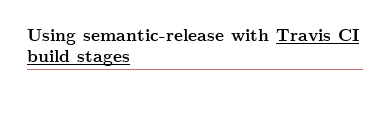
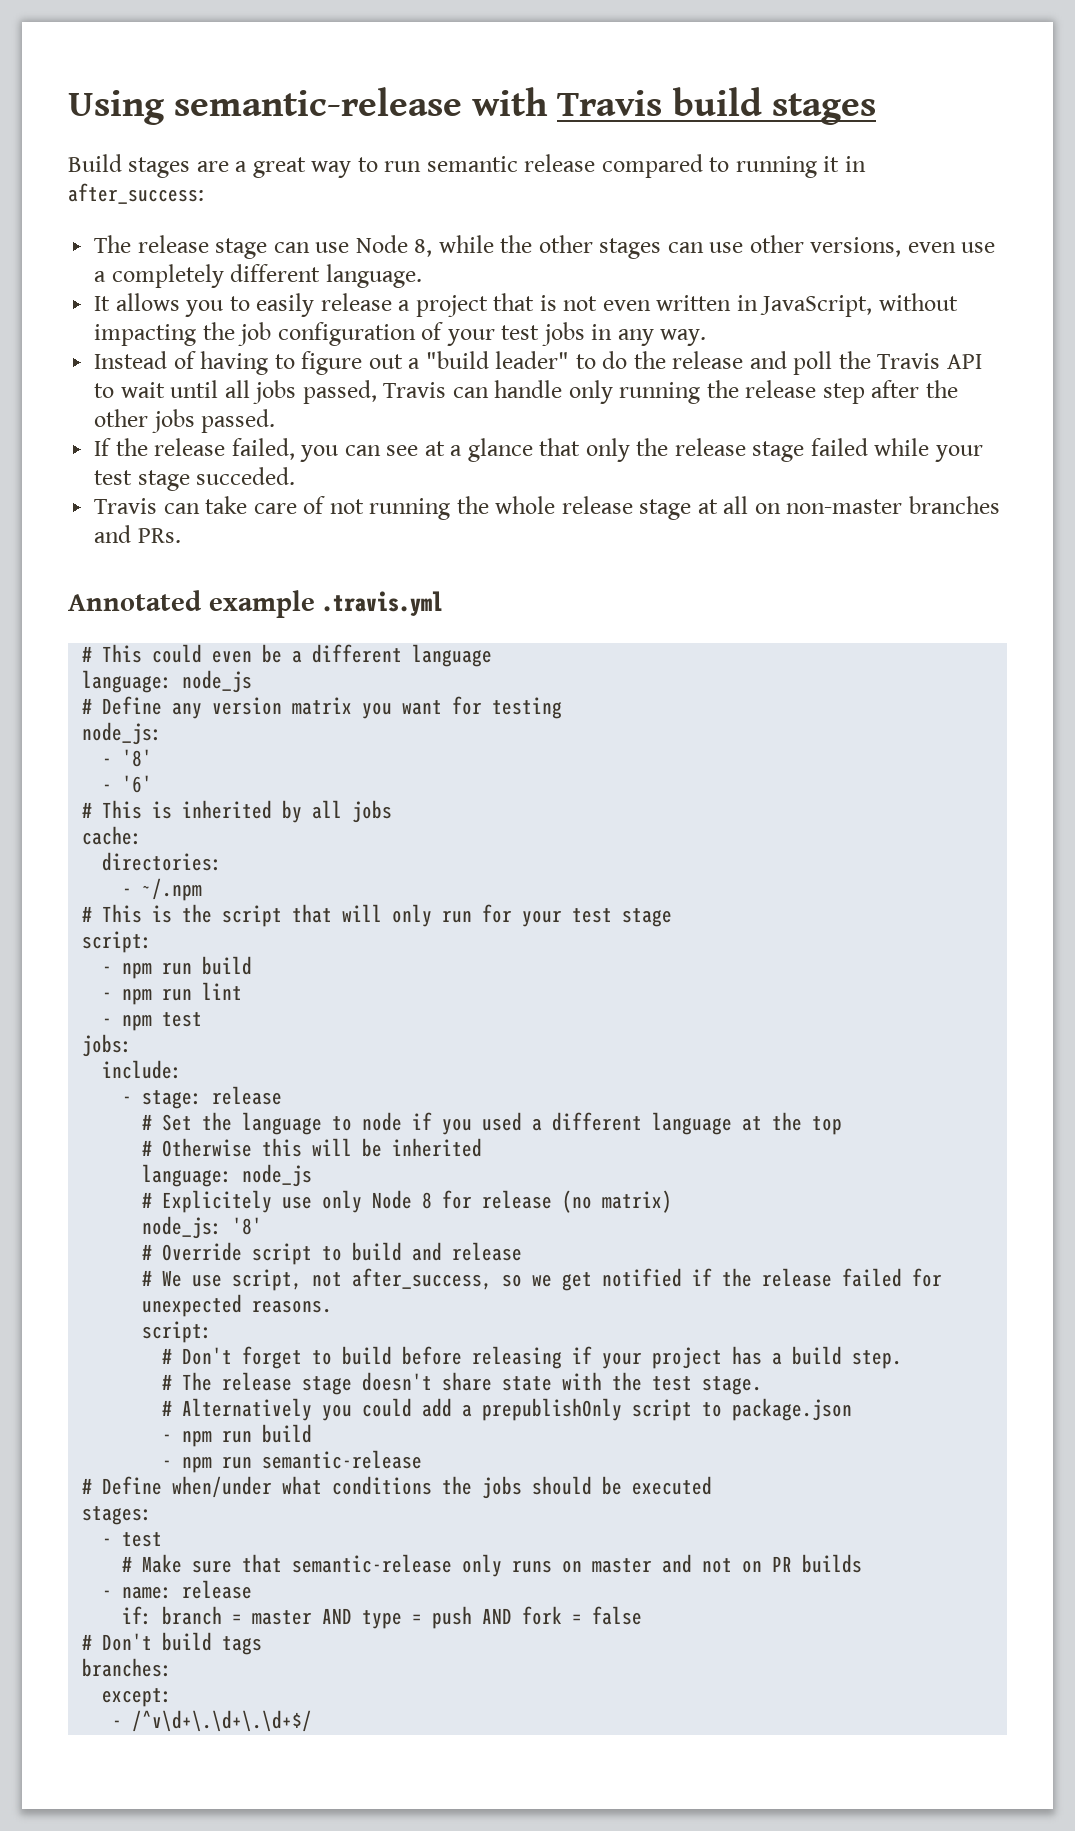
- Using semantic-release with Travis CI build stages
+ Using semantic-release with Travis build stages
+ Build stages are a great way to run semantic release compared to running it in after_success:
+ The release stage can use Node 8, while the other stages can use other versions, even use a completely different language.
+ It allows you to easily release a project that is not even written in JavaScript, without impacting the job configuration of your test jobs in any way.
+ Instead of having to figure out a "build leader" to do the release and poll the Travis API to wait until all jobs passed, Travis can handle only running the release step after the other jobs passed.
+ If the release failed, you can see at a glance that only the release stage failed while your test stage succeded.
+ Travis can take care of not running the whole release stage at all on non-master branches and PRs.
+ Annotated example .travis.yml
+ # This could even be a different language
+ language: node_js
+ # Define any version matrix you want for testing
+ node_js:
+ - '8'
+ - '6'
+ # This is inherited by all jobs
+ cache:
+ directories:
+ - ~/.npm
+ # This is the script that will only run for your test stage
+ script:
+ - npm run build
+ - npm run lint
+ - npm test
+ jobs:
+ include:
+ - stage: release
+ # Set the language to node if you used a different language at the top
+ # Otherwise this will be inherited
+ language: node_js
+ # Explicitely use only Node 8 for release (no matrix)
+ node_js: '8'
+ # Override script to build and release
+ # We use script, not after_success, so we get notified if the release failed for unexpected reasons.
+ script:
+ # Don't forget to build before releasing if your project has a build step.
+ # The release stage doesn't share state with the test stage.
+ # Alternatively you could add a prepublishOnly script to package.json
+ - npm run build
+ - npm run semantic-release
+ # Define when/under what conditions the jobs should be executed
+ stages:
+ - test
+ # Make sure that semantic-release only runs on master and not on PR builds
+ - name: release
+ if: branch = master AND type = push AND fork = false
+ # Don't build tags
+ branches:
+ except:
+ - /^v\d+\.\d+\.\d+$/

